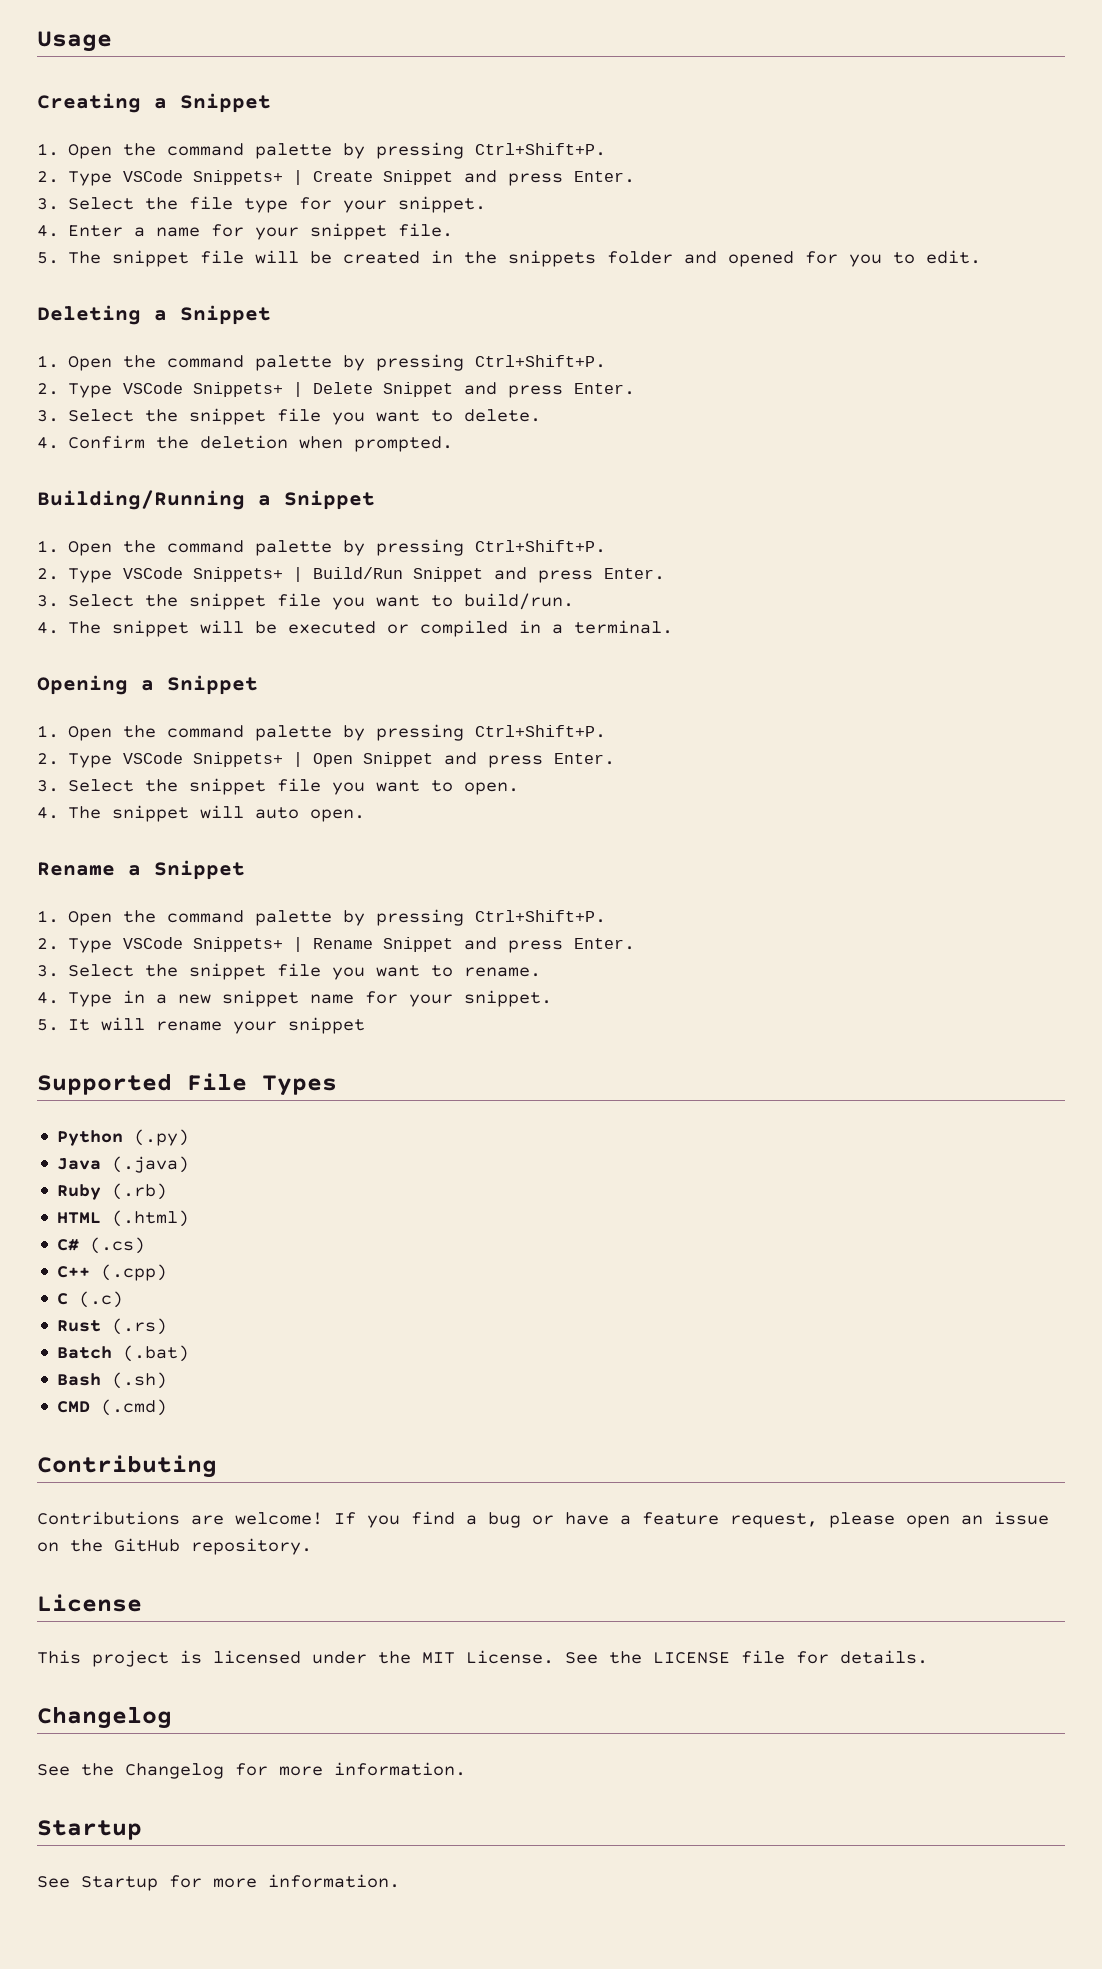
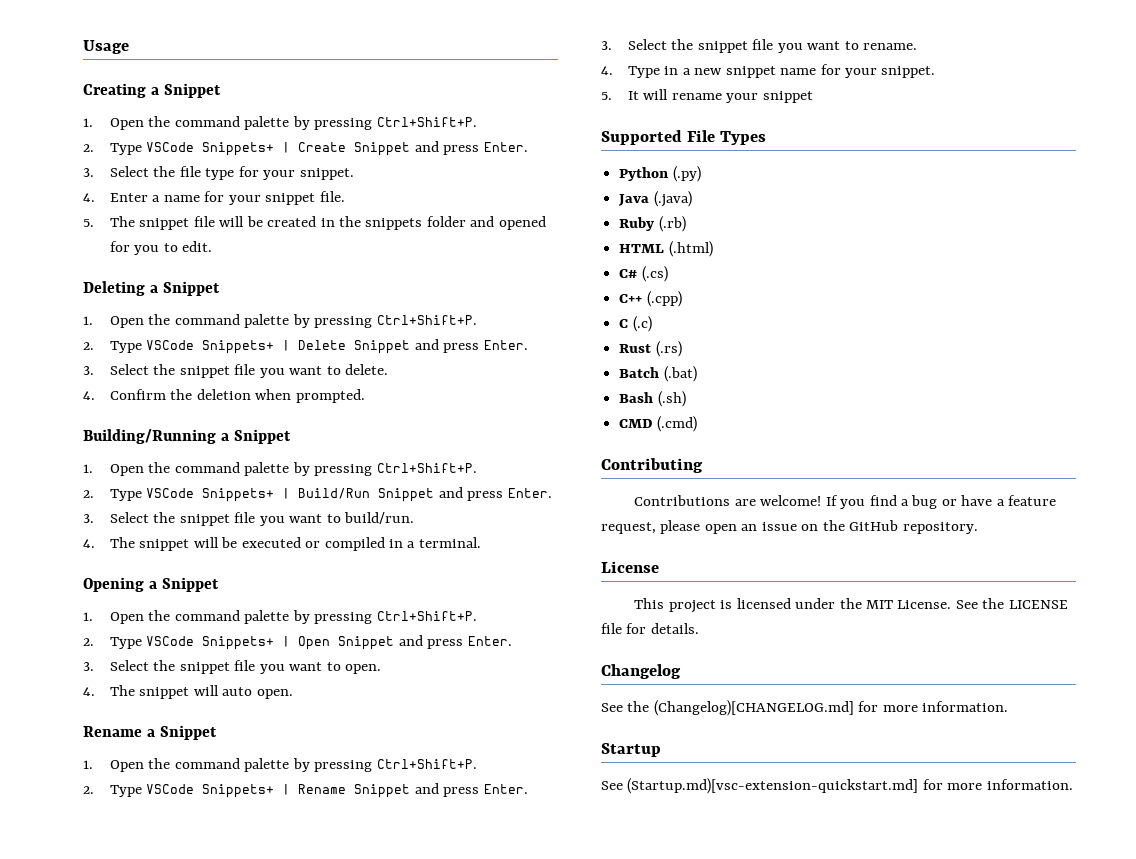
- See the Changelog for more information.
+ See the (Changelog)[CHANGELOG.md] for more information.
- See Startup for more information.
+ See (Startup.md)[vsc-extension-quickstart.md] for more information.

